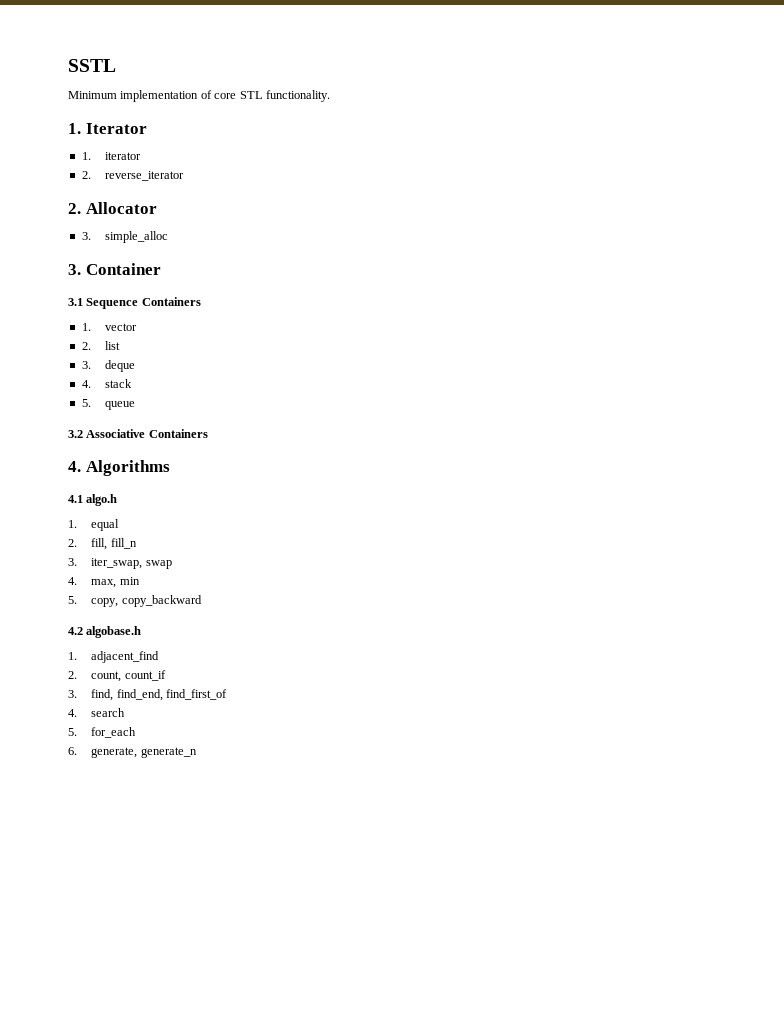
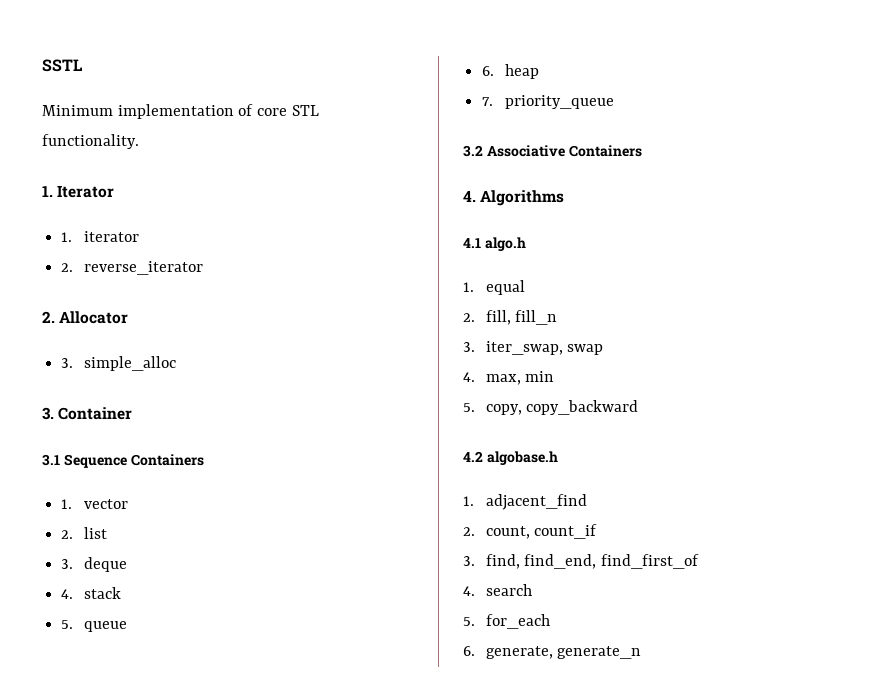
+ 6. heap
+ 7. priority_queue

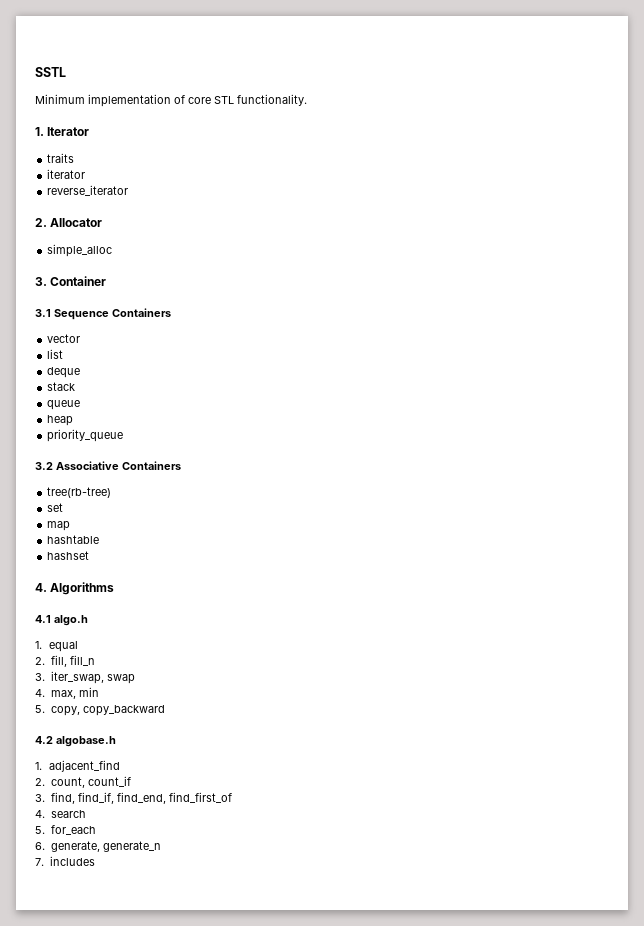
- 1. iterator
+ traits
+ iterator
- 2. reverse_iterator
+ reverse_iterator
- 3. simple_alloc
+ simple_alloc
- 1. vector
+ vector
- 2. list
+ list
- 3. deque
+ deque
- 4. stack
+ stack
- 5. queue
+ queue
- 6. heap
+ heap
- 7. priority_queue
+ priority_queue
+ tree(rb-tree)
+ set
+ map
+ hashtable
+ hashset
- 3. find, find_end, find_first_of
+ 3. find, find_if, find_end, find_first_of
+ 7. includes

